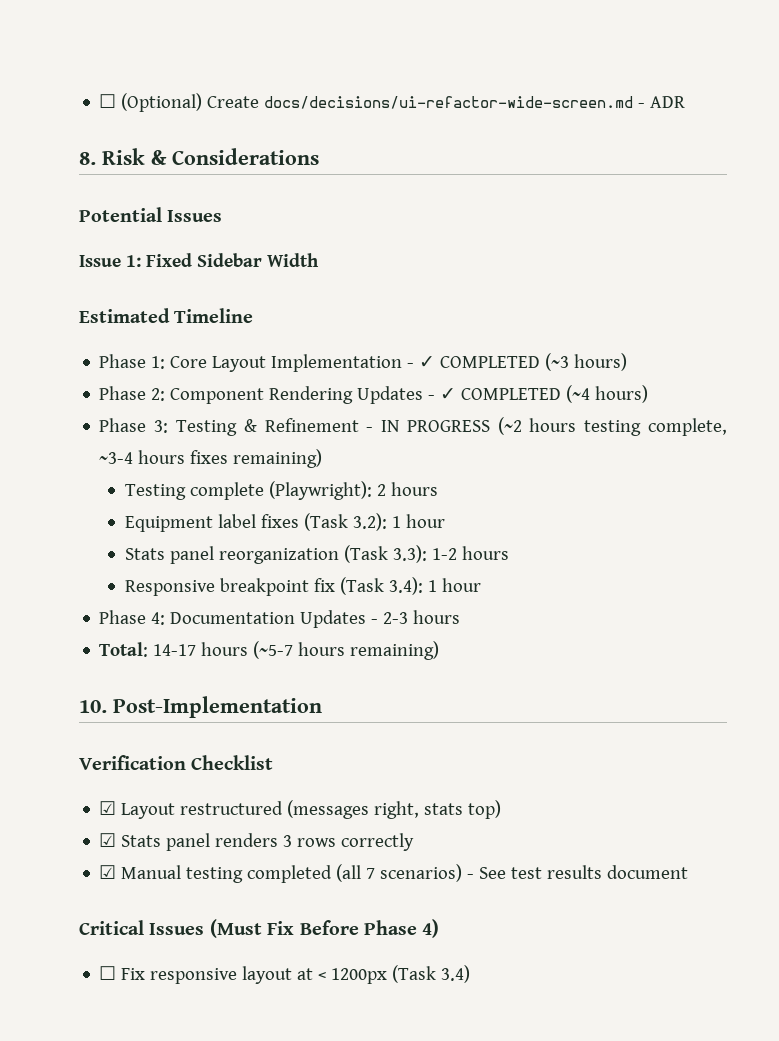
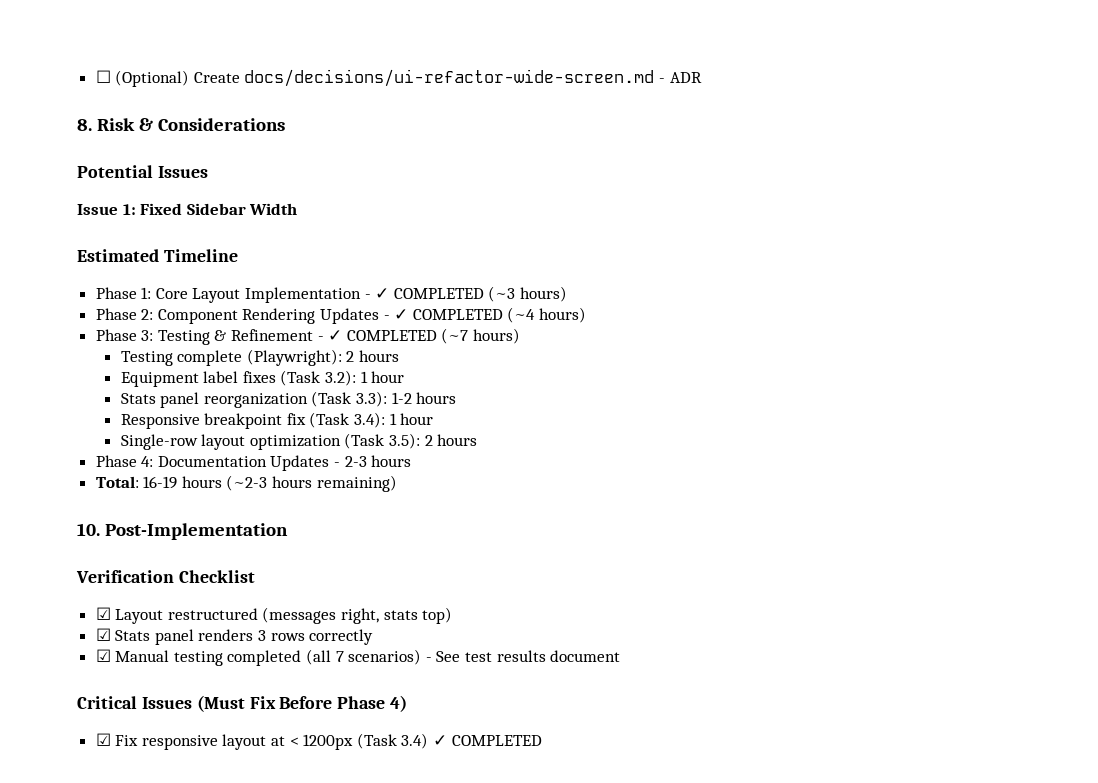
- Phase 3: Testing & Refinement - IN PROGRESS (~2 hours testing complete, ~3-4 hours fixes remaining)
+ Phase 3: Testing & Refinement - ✓ COMPLETED (~7 hours)
+ Single-row layout optimization (Task 3.5): 2 hours
- Total: 14-17 hours (~5-7 hours remaining)
+ Total: 16-19 hours (~2-3 hours remaining)
- ☐ Fix responsive layout at < 1200px (Task 3.4)
+ ☑ Fix responsive layout at < 1200px (Task 3.4) ✓ COMPLETED

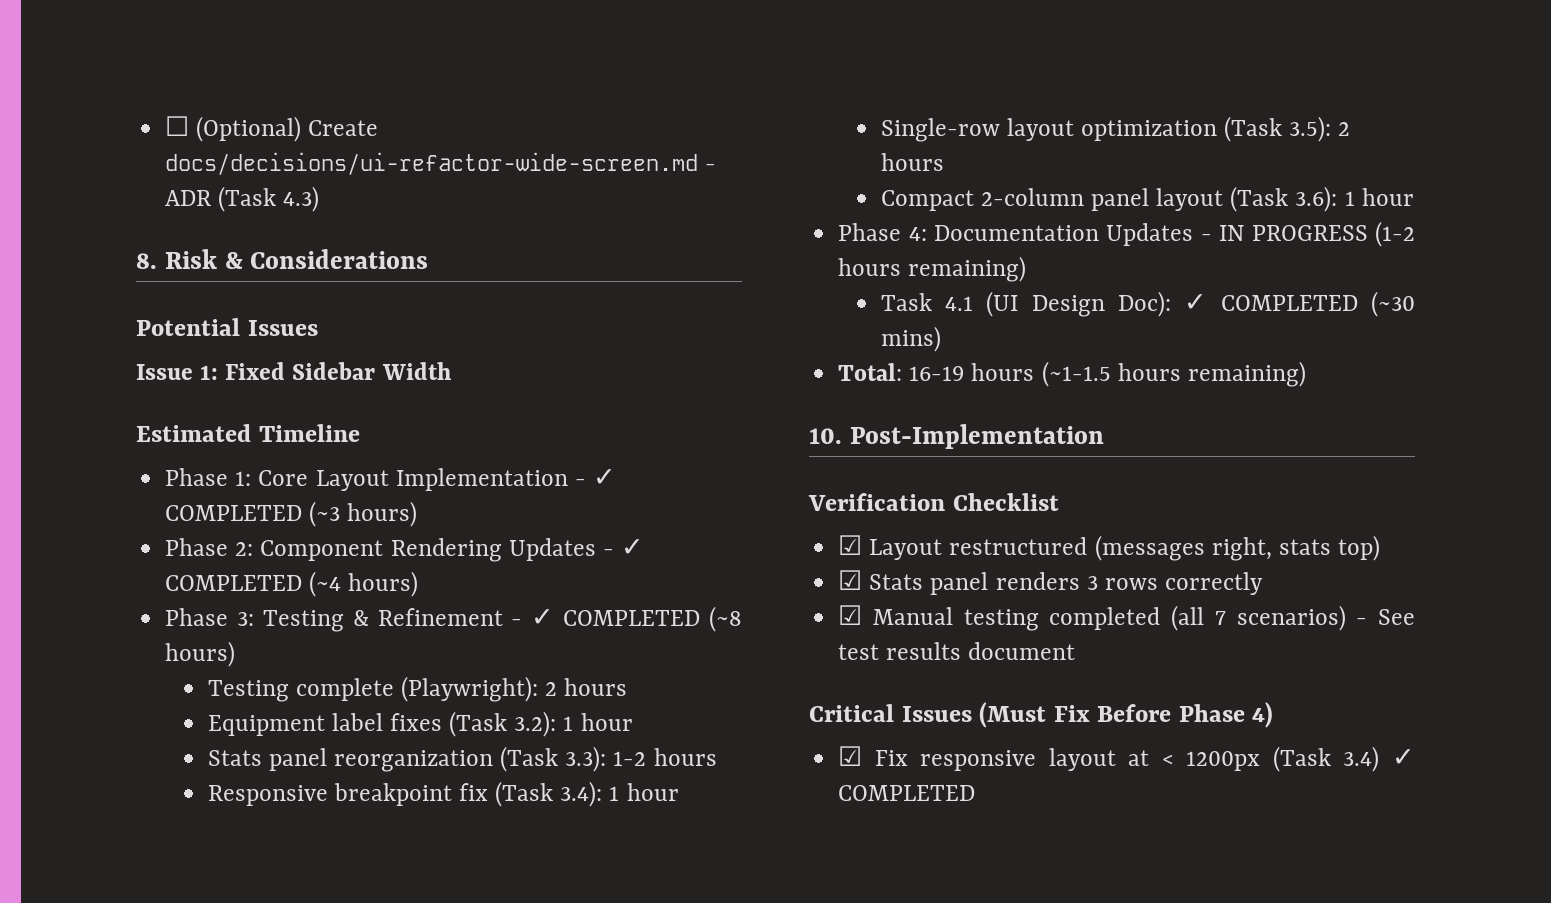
- ☐ (Optional) Create docs/decisions/ui-refactor-wide-screen.md - ADR
+ ☐ (Optional) Create docs/decisions/ui-refactor-wide-screen.md - ADR (Task 4.3)
- Phase 3: Testing & Refinement - ✓ COMPLETED (~7 hours)
+ Phase 3: Testing & Refinement - ✓ COMPLETED (~8 hours)
+ Compact 2-column panel layout (Task 3.6): 1 hour
- Phase 4: Documentation Updates - 2-3 hours
+ Phase 4: Documentation Updates - IN PROGRESS (1-2 hours remaining)
+ Task 4.1 (UI Design Doc): ✓ COMPLETED (~30 mins)
- Total: 16-19 hours (~2-3 hours remaining)
+ Total: 16-19 hours (~1-1.5 hours remaining)

